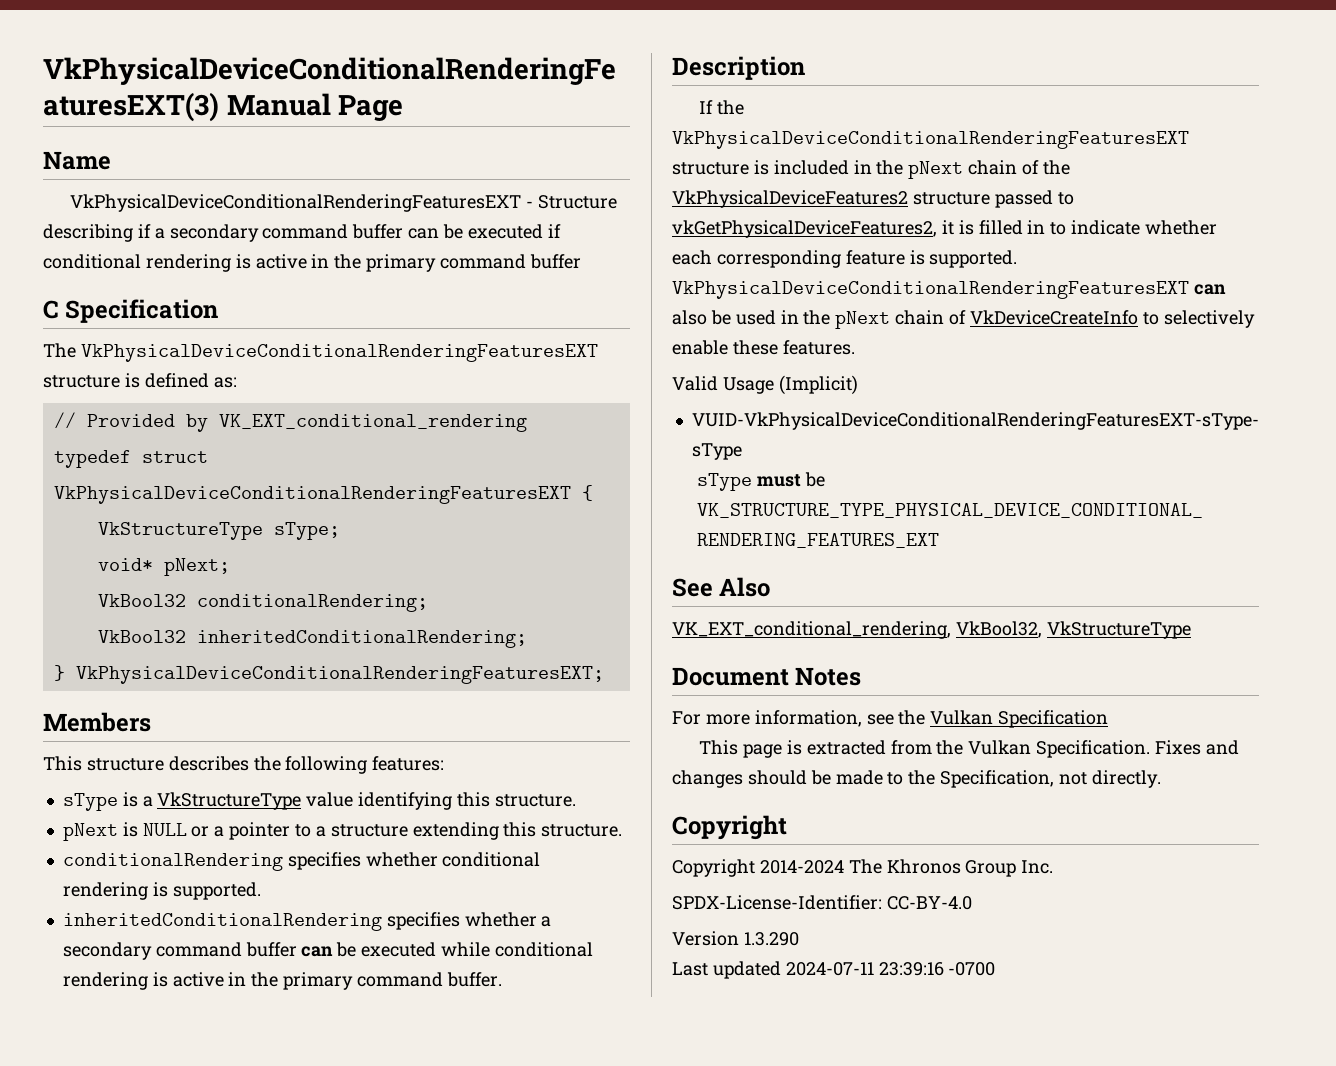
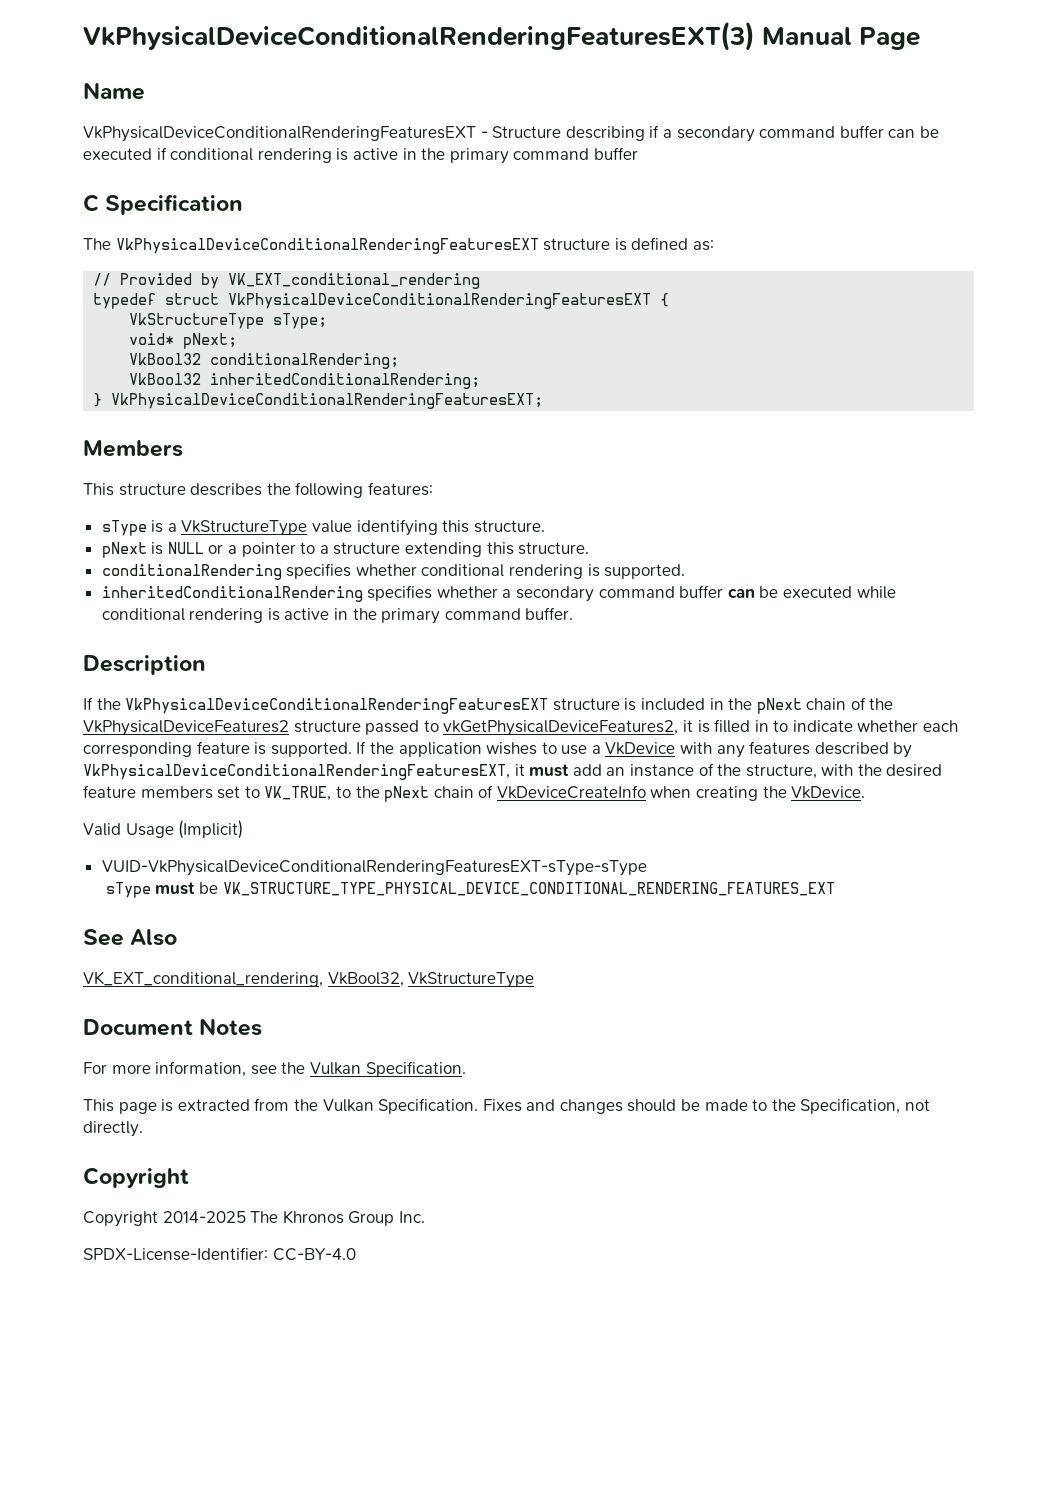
- VkPhysicalDeviceConditionalRenderingFeaturesEXT can also be used in the pNext chain of VkDeviceCreateInfo to selectively enable these features.
+ If the application wishes to use a VkDevice with any features described by VkPhysicalDeviceConditionalRenderingFeaturesEXT, it must add an instance of the structure, with the desired feature members set to VK_TRUE, to the pNext chain of VkDeviceCreateInfo when creating the VkDevice.
- For more information, see the Vulkan Specification
+ For more information, see the Vulkan Specification.
- Copyright 2014-2024 The Khronos Group Inc.
+ Copyright 2014-2025 The Khronos Group Inc.
- Version 1.3.290
- Last updated 2024-07-11 23:39:16 -0700

